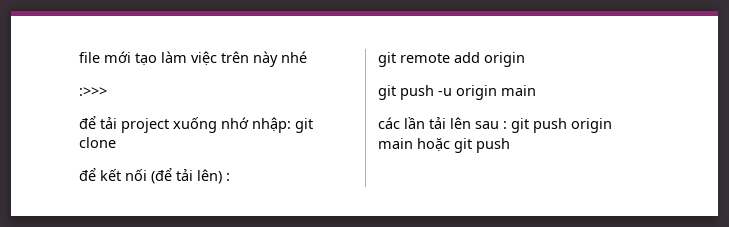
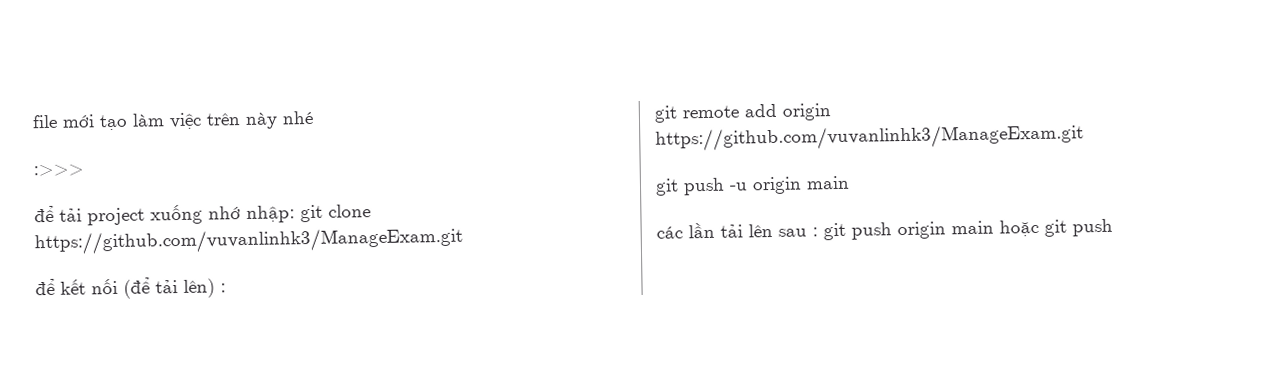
- để tải project xuống nhớ nhập: git clone
+ để tải project xuống nhớ nhập: git clone https://github.com/vuvanlinhk3/ManageExam.git
- git remote add origin
+ git remote add origin https://github.com/vuvanlinhk3/ManageExam.git

